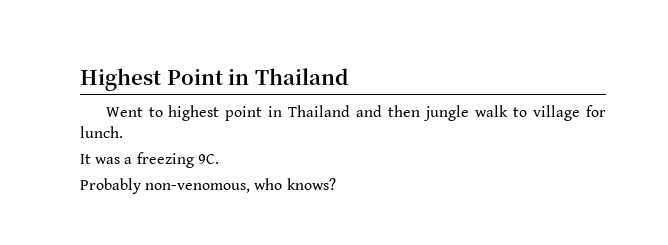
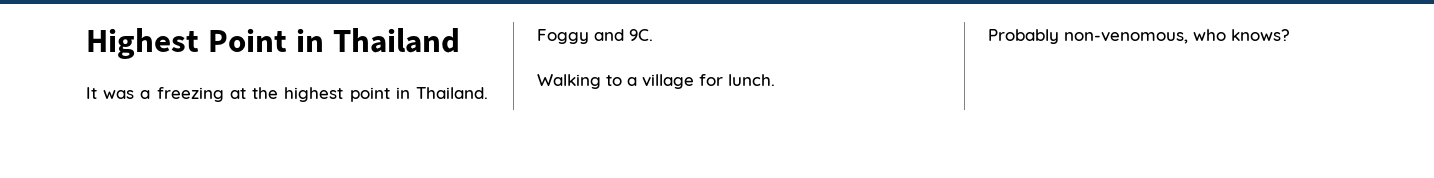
- Went to highest point in Thailand and then jungle walk to village for lunch.
- It was a freezing 9C.
+ It was a freezing at the highest point in Thailand. Foggy and 9C.
+ Walking to a village for lunch.

